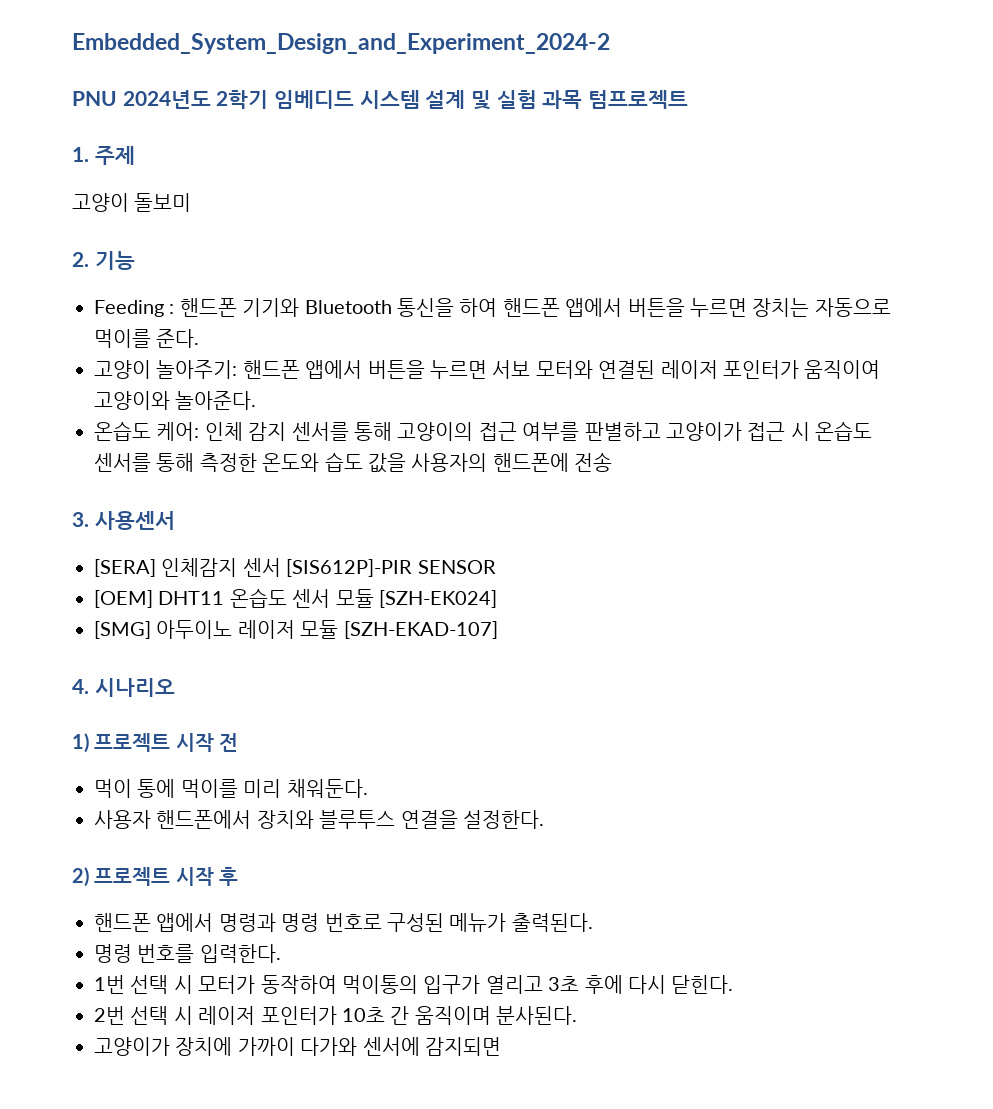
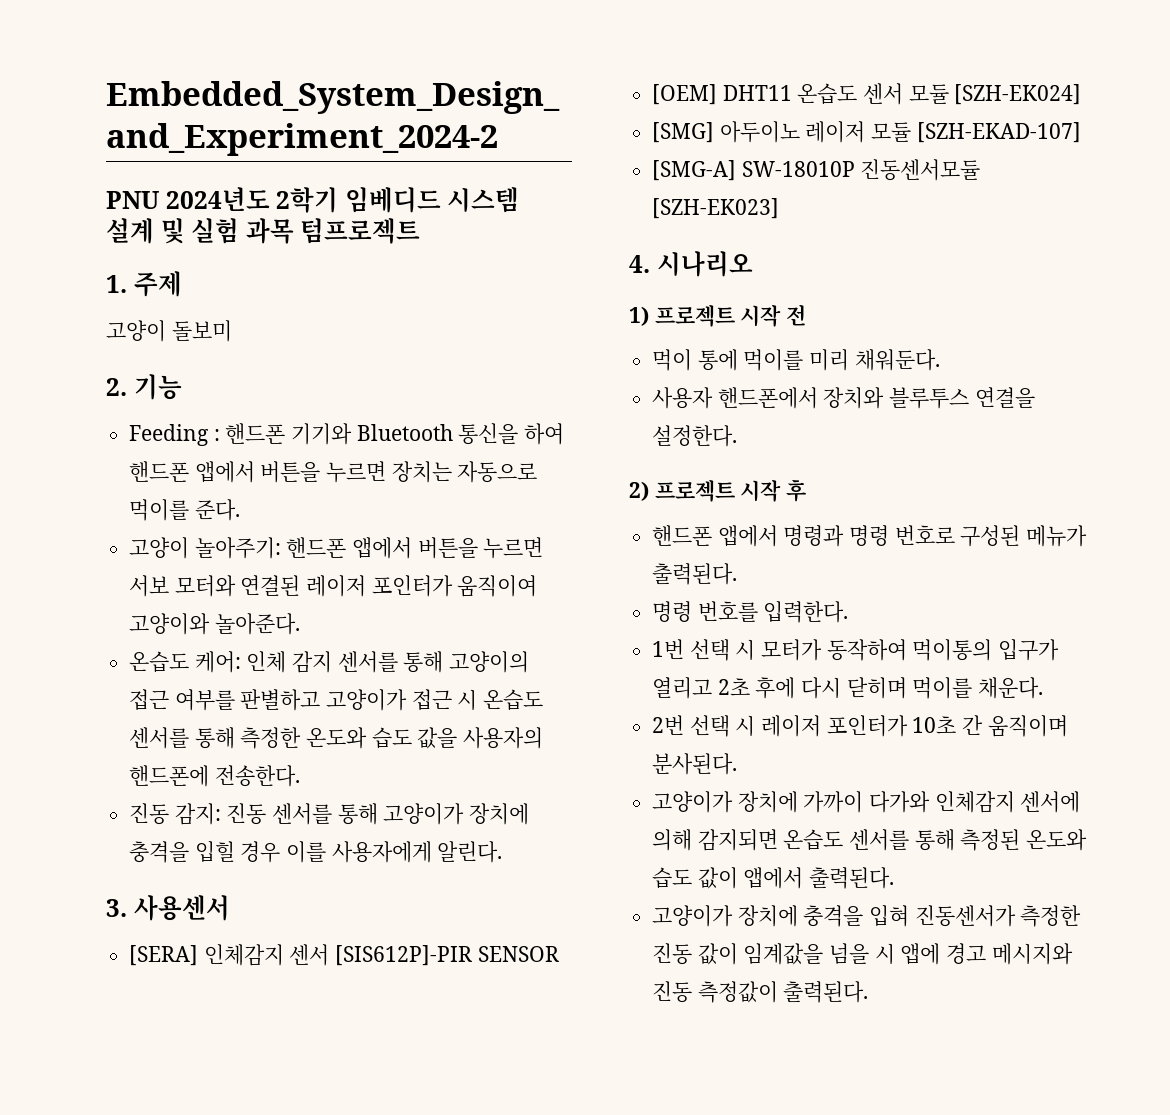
- 온습도 케어: 인체 감지 센서를 통해 고양이의 접근 여부를 판별하고 고양이가 접근 시 온습도 센서를 통해 측정한 온도와 습도 값을 사용자의 핸드폰에 전송
+ 온습도 케어: 인체 감지 센서를 통해 고양이의 접근 여부를 판별하고 고양이가 접근 시 온습도 센서를 통해 측정한 온도와 습도 값을 사용자의 핸드폰에 전송한다.
+ 진동 감지: 진동 센서를 통해 고양이가 장치에 충격을 입힐 경우 이를 사용자에게 알린다.
+ [SMG-A] SW-18010P 진동센서모듈 [SZH-EK023]
- 1번 선택 시 모터가 동작하여 먹이통의 입구가 열리고 3초 후에 다시 닫힌다.
+ 1번 선택 시 모터가 동작하여 먹이통의 입구가 열리고 2초 후에 다시 닫히며 먹이를 채운다.
- 고양이가 장치에 가까이 다가와 센서에 감지되면
+ 고양이가 장치에 가까이 다가와 인체감지 센서에 의해 감지되면 온습도 센서를 통해 측정된 온도와 습도 값이 앱에서 출력된다.
+ 고양이가 장치에 충격을 입혀 진동센서가 측정한 진동 값이 임계값을 넘을 시 앱에 경고 메시지와 진동 측정값이 출력된다.

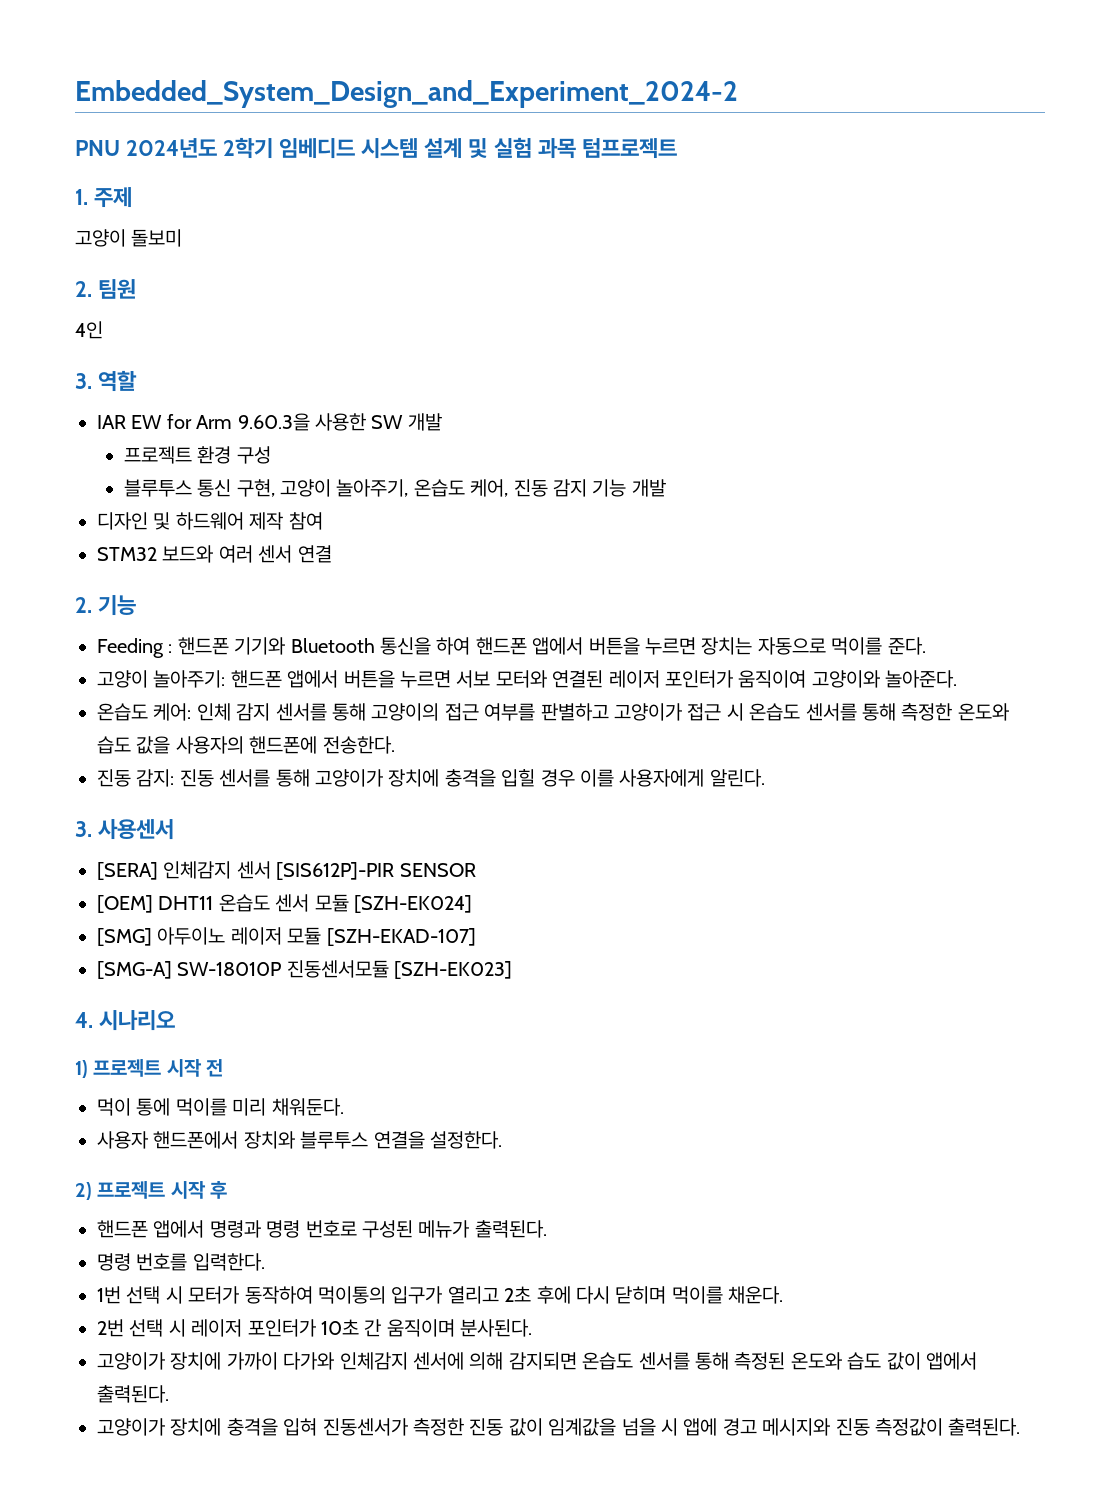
+ 2. 팀원
+ 4인
+ 3. 역할
+ IAR EW for Arm 9.60.3을 사용한 SW 개발
+ 프로젝트 환경 구성
+ 블루투스 통신 구현, 고양이 놀아주기, 온습도 케어, 진동 감지 기능 개발
+ 디자인 및 하드웨어 제작 참여
+ STM32 보드와 여러 센서 연결

